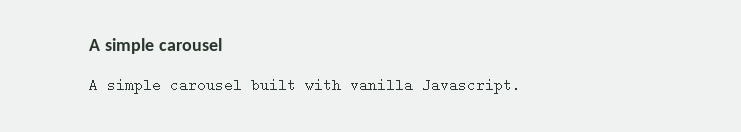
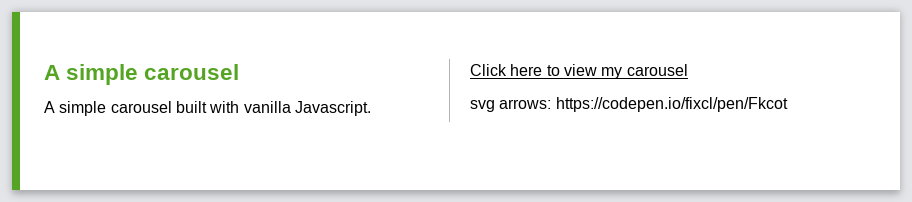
+ Click here to view my carousel
+ svg arrows: https://codepen.io/fixcl/pen/Fkcot

